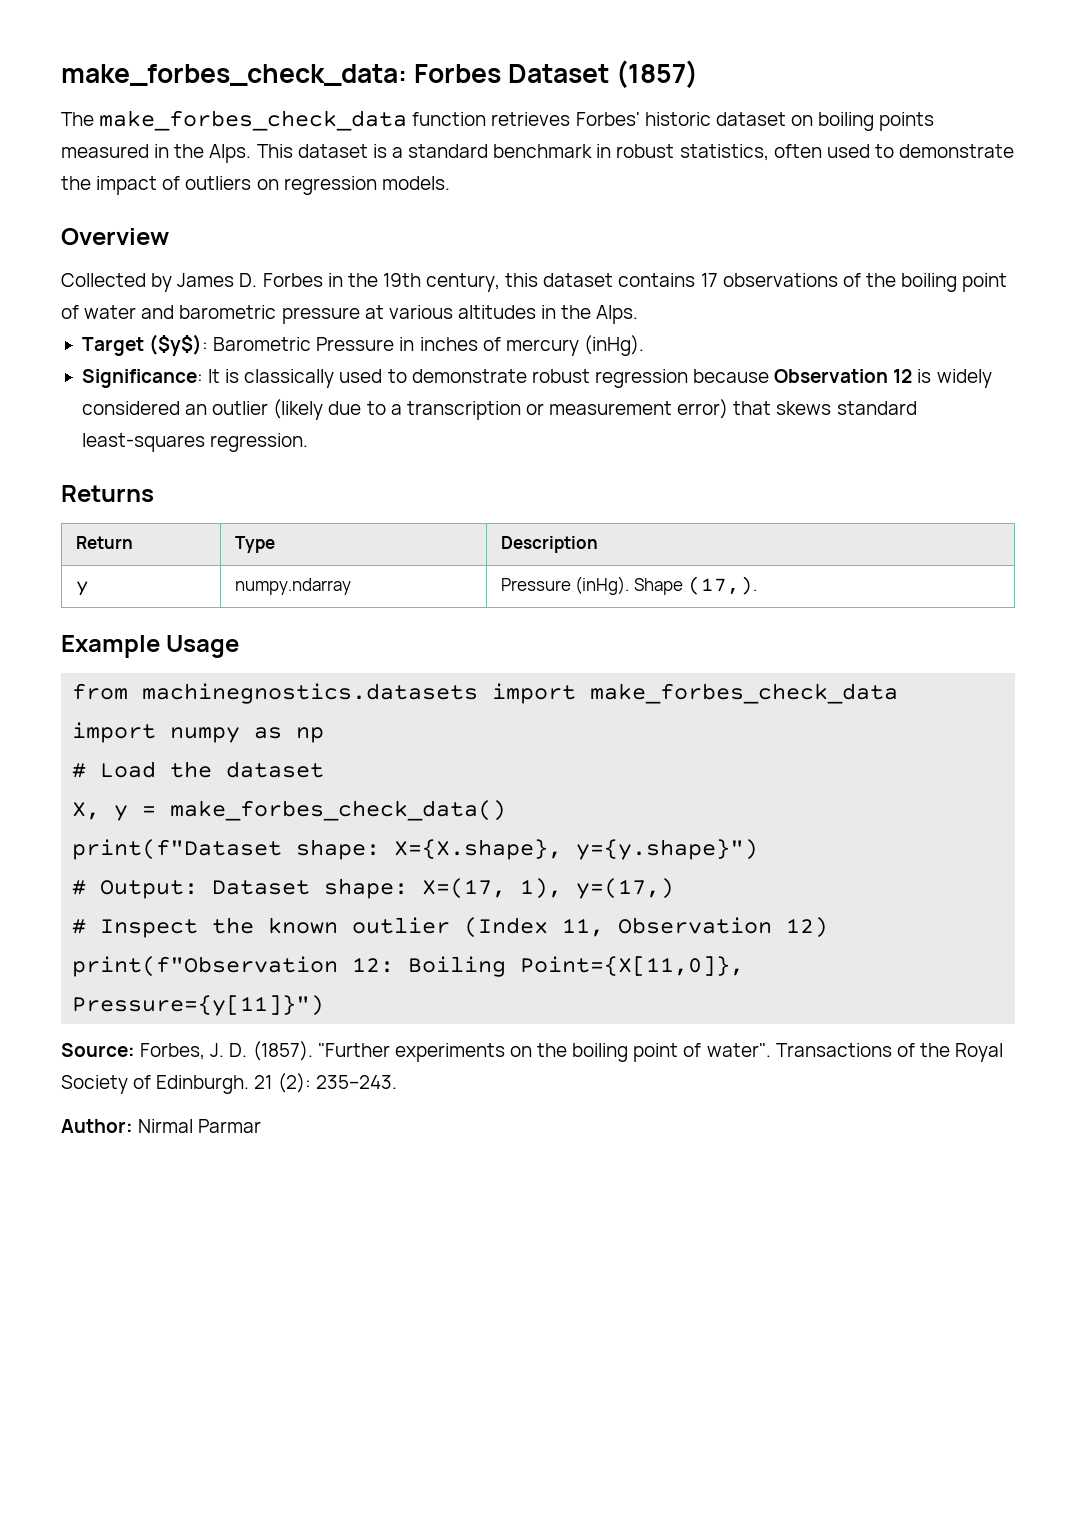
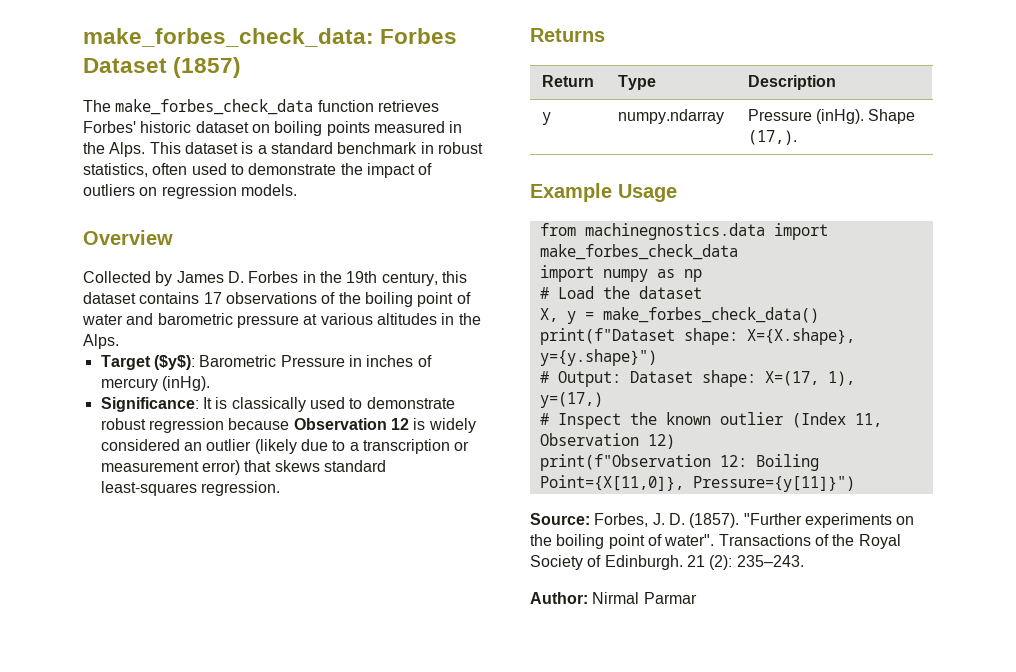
- from machinegnostics.datasets import make_forbes_check_data
+ from machinegnostics.data import make_forbes_check_data

